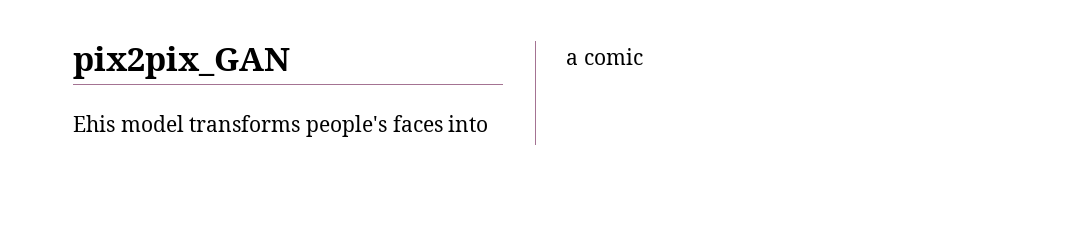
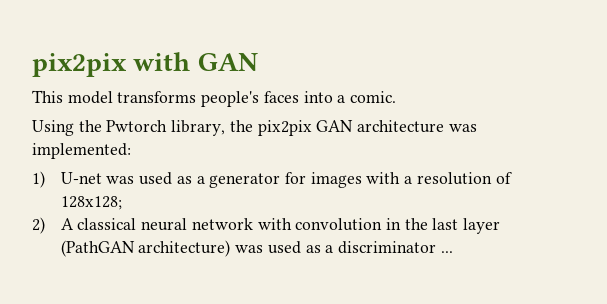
- pix2pix_GAN
- Еhis model transforms people's faces into a comic
+ pix2pix with GAN
+ This model transforms people's faces into a comic.
+ Using the Pwtorch library, the pix2pix GAN architecture was implemented:
+ 1) U-net was used as a generator for images with a resolution of 128x128;
+ 2) A classical neural network with convolution in the last layer (PathGAN architecture) was used as a discriminator ...

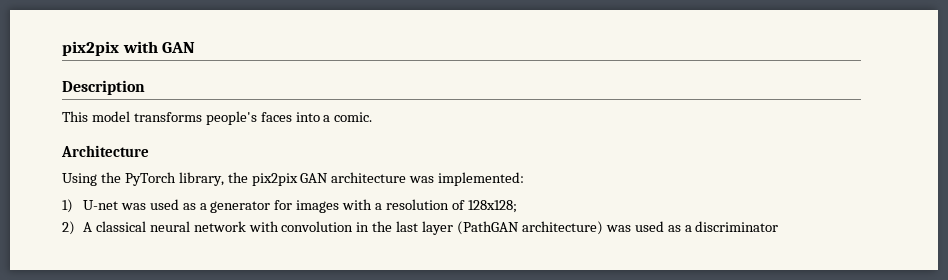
+ Description
+ Architecture
- Using the Pwtorch library, the pix2pix GAN architecture was implemented:
+ Using the PyTorch library, the pix2pix GAN architecture was implemented:
- 2) A classical neural network with convolution in the last layer (PathGAN architecture) was used as a discriminator ...
+ 2) A classical neural network with convolution in the last layer (PathGAN architecture) was used as a discriminator

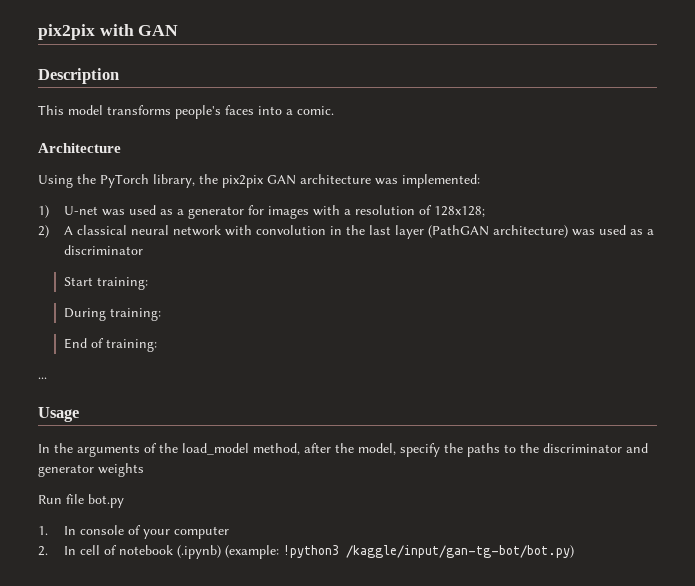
+ Start training:
+ During training:
+ End of training:
+ ...
+ Usage
+ In the arguments of the load_model method, after the model, specify the paths to the discriminator and generator weights
+ Run file bot.py
+ 1. In console of your computer
+ 2. In cell of notebook (.ipynb) (example: !python3 /kaggle/input/gan-tg-bot/bot.py)

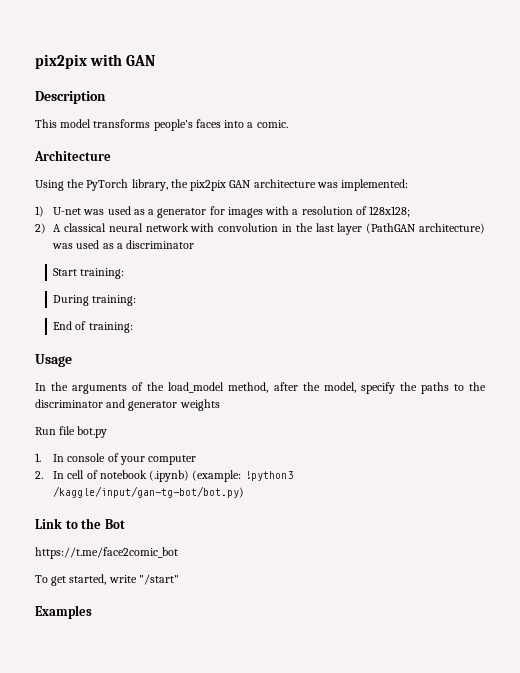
- ...
+ Link to the Bot
+ https://t.me/face2comic_bot
+ To get started, write "/start"
+ Examples

